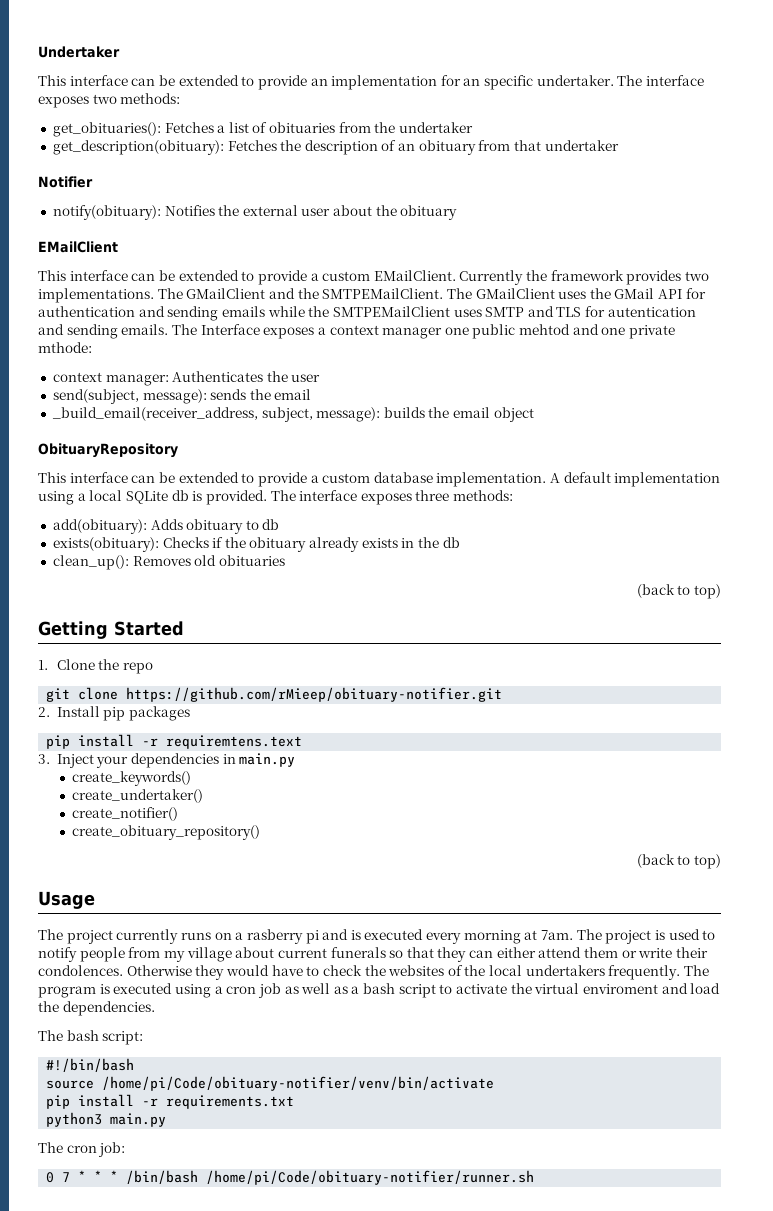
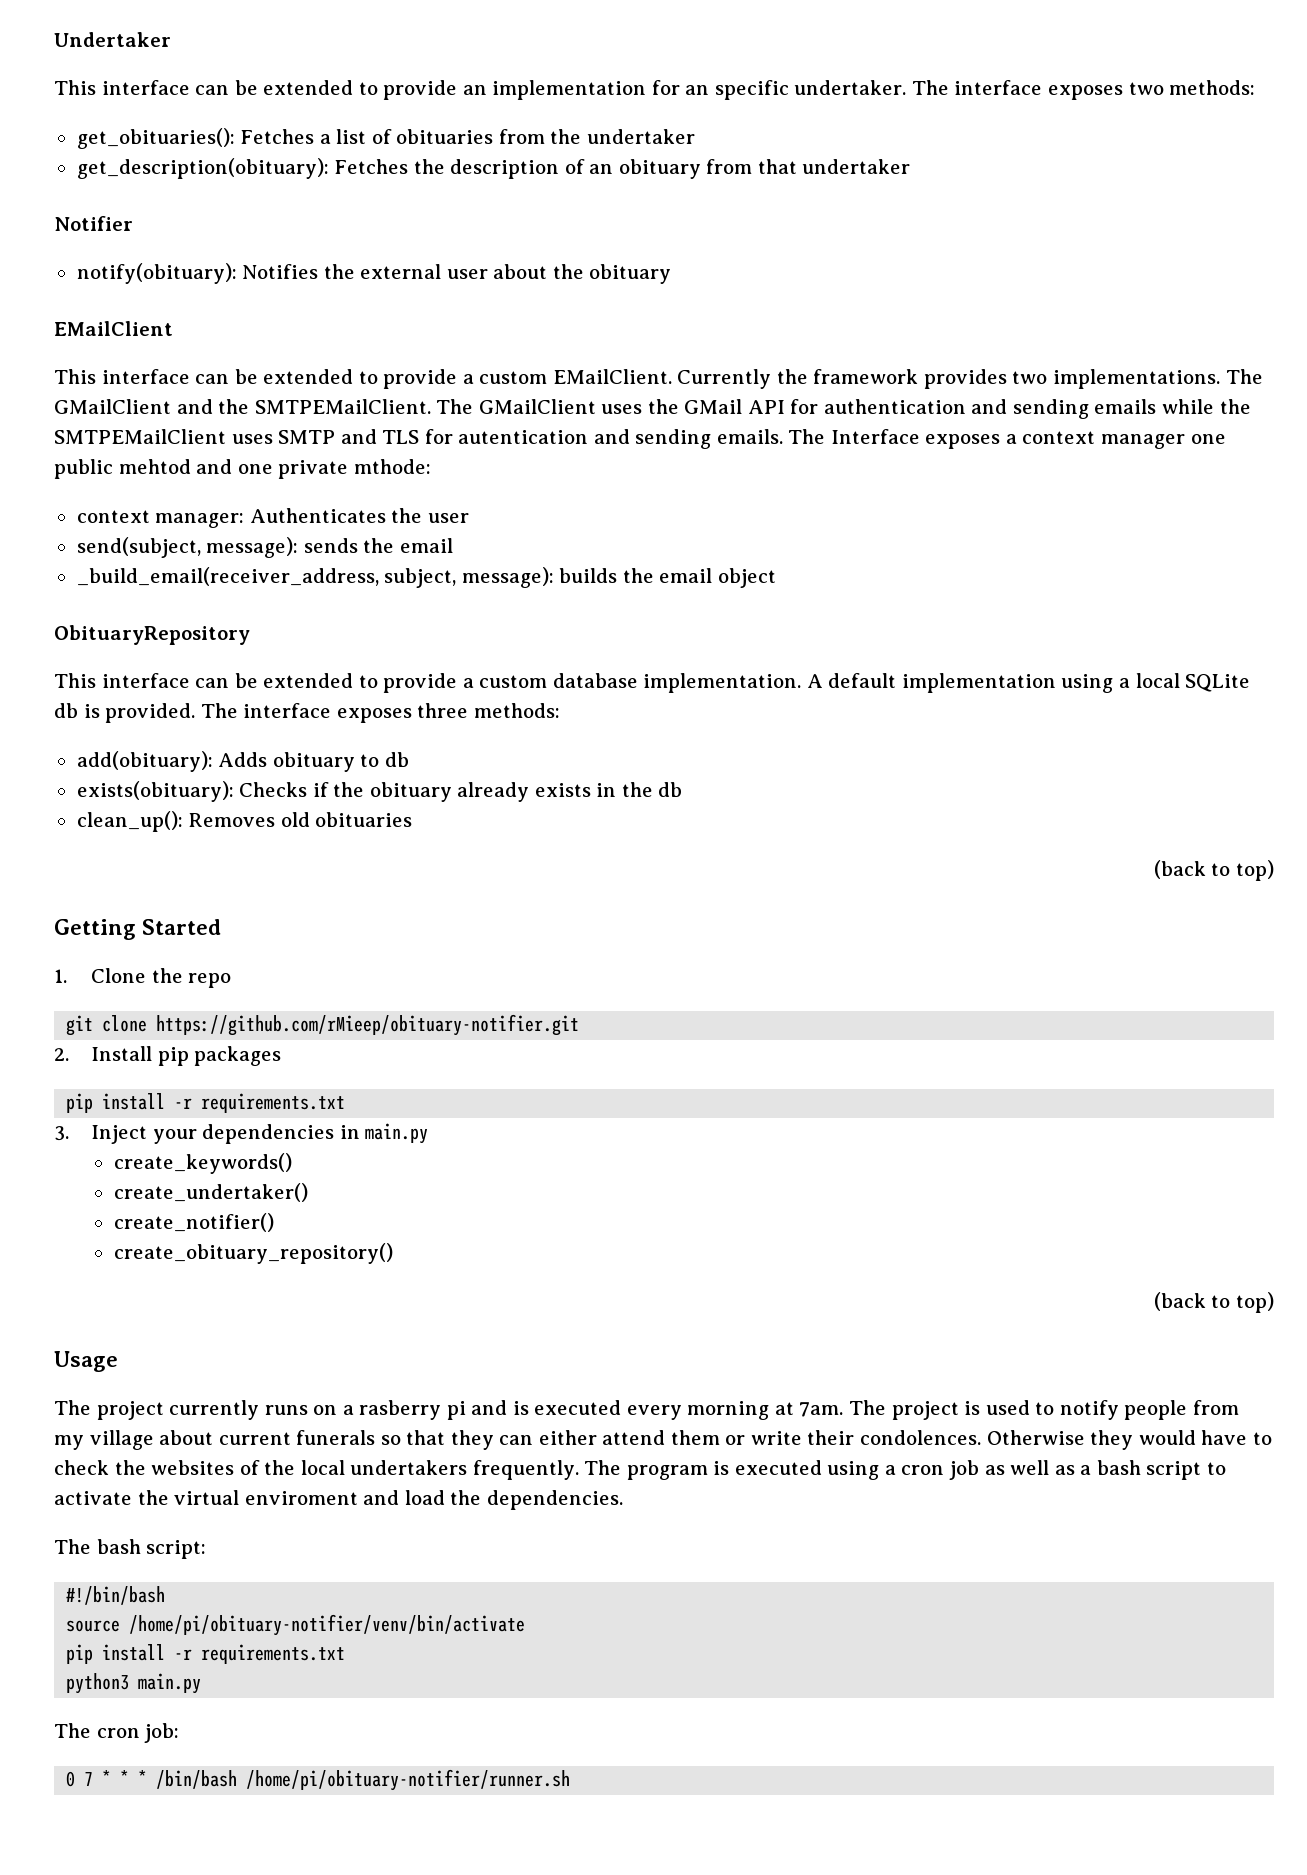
  2. Install pip packages
- pip install -r requiremtens.text
+ pip install -r requirements.txt
- source /home/pi/Code/obituary-notifier/venv/bin/activate
+ source /home/pi/obituary-notifier/venv/bin/activate
- 0 7 * * * /bin/bash /home/pi/Code/obituary-notifier/runner.sh
+ 0 7 * * * /bin/bash /home/pi/obituary-notifier/runner.sh

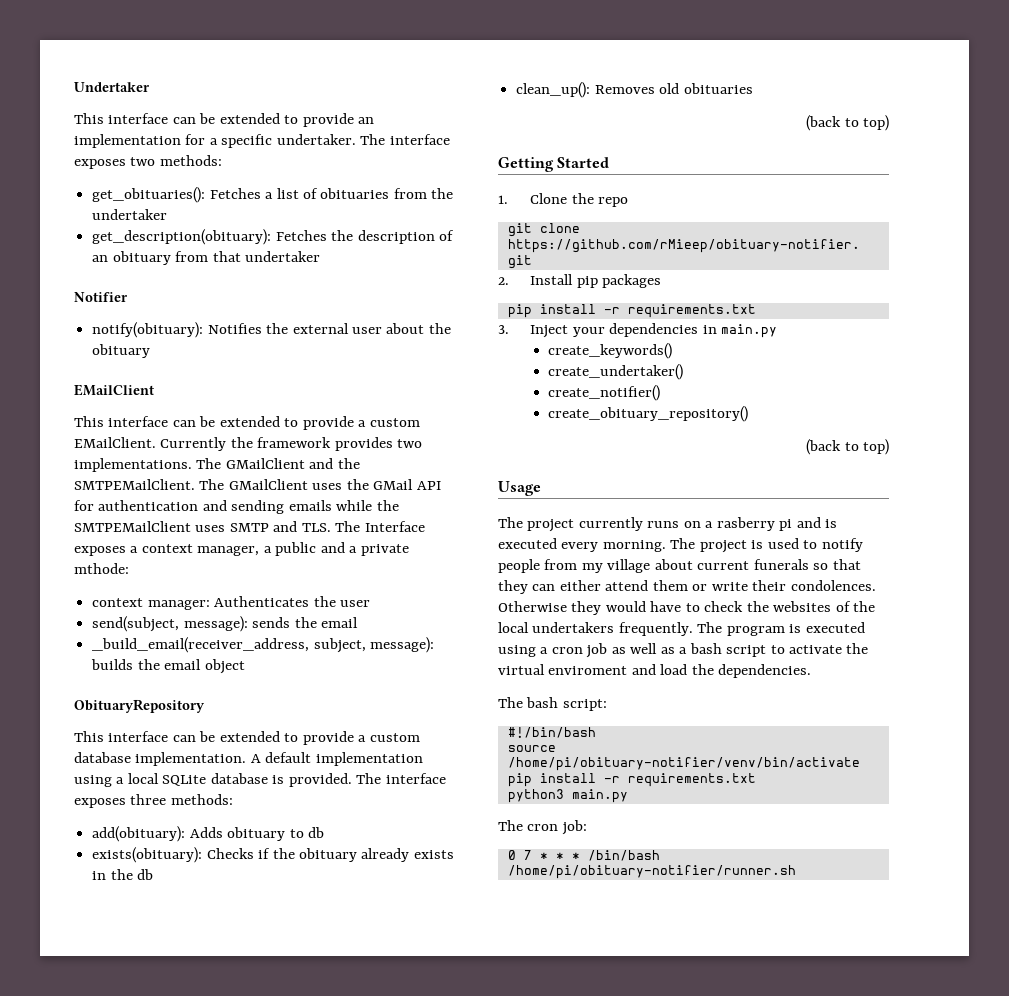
- This interface can be extended to provide an implementation for an specific undertaker.
+ This interface can be extended to provide an implementation for a specific undertaker.
- The GMailClient uses the GMail API for authentication and sending emails while the SMTPEMailClient uses SMTP and TLS for autentication and sending emails. The Interface exposes a context manager one public mehtod and one private mthode:
+ The GMailClient uses the GMail API for authentication and sending emails while the SMTPEMailClient uses SMTP and TLS. The Interface exposes a context manager, a public and a private mthode:
- A default implementation using a local SQLite db is provided.
+ A default implementation using a local SQLite database is provided.
- The project currently runs on a rasberry pi and is executed every morning at 7am.
+ The project currently runs on a rasberry pi and is executed every morning.

